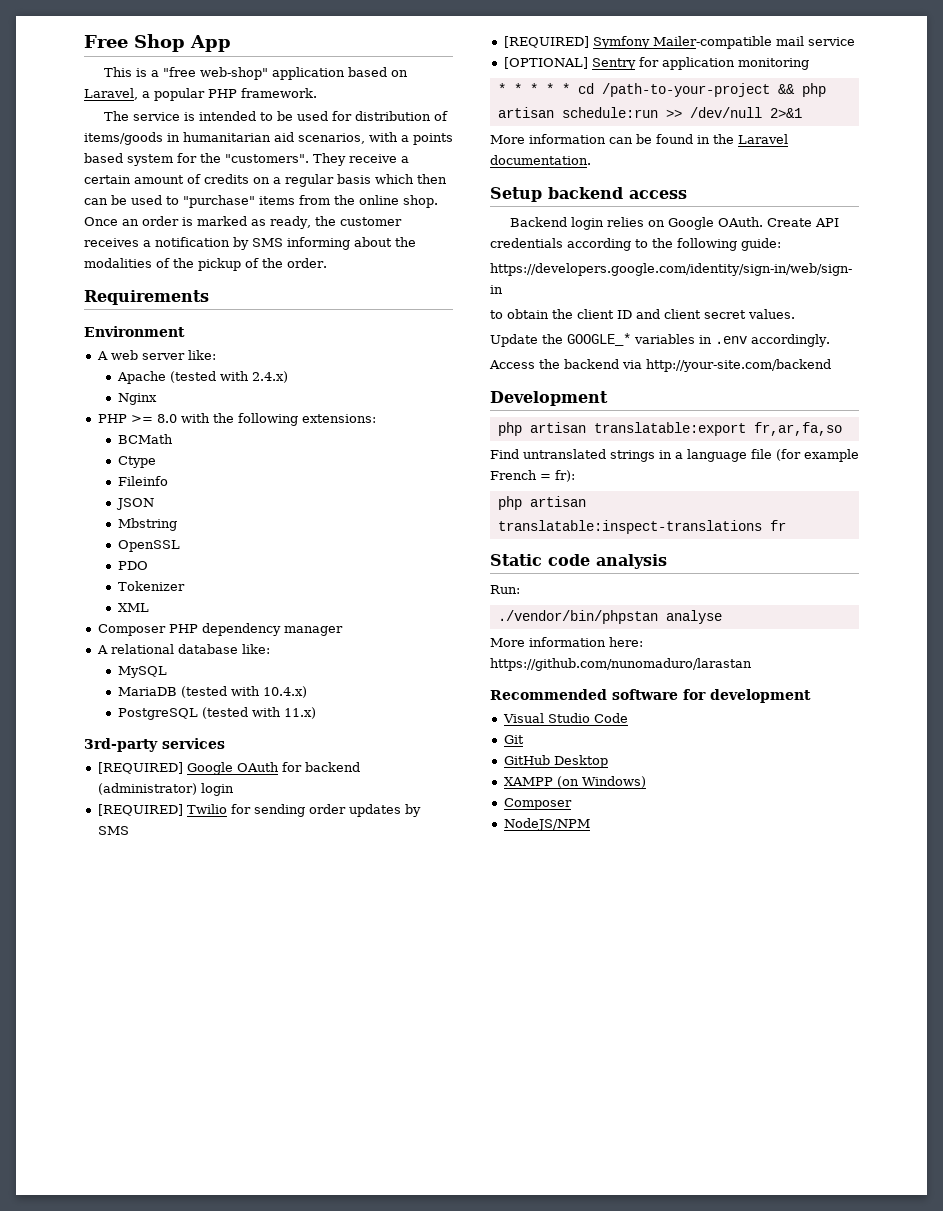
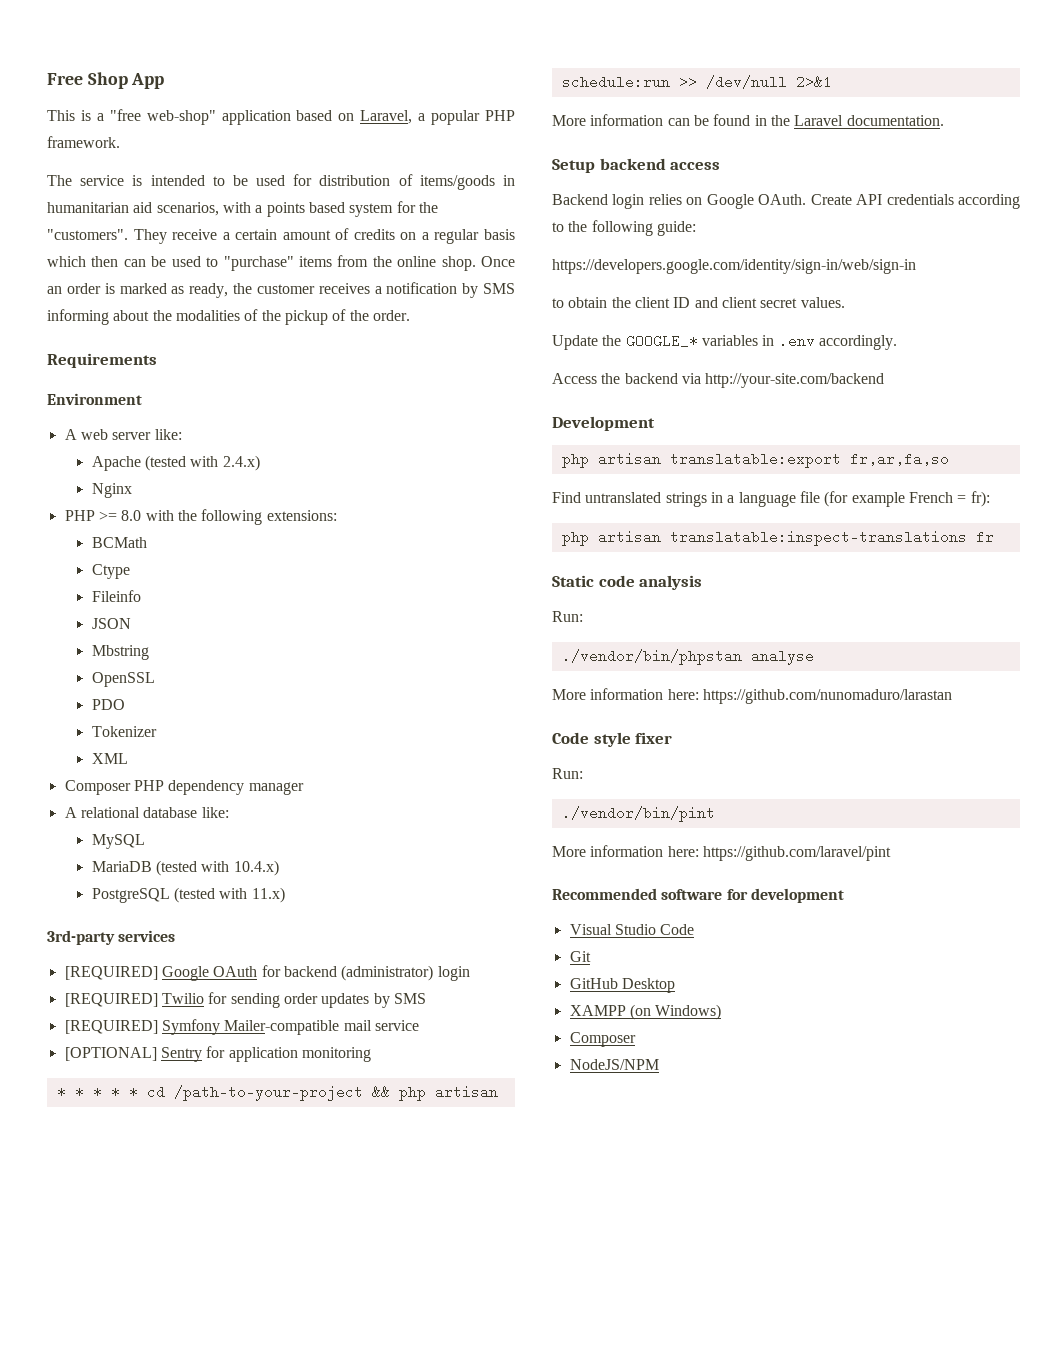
+ Code style fixer
+ Run:
+ ./vendor/bin/pint
+ More information here: https://github.com/laravel/pint

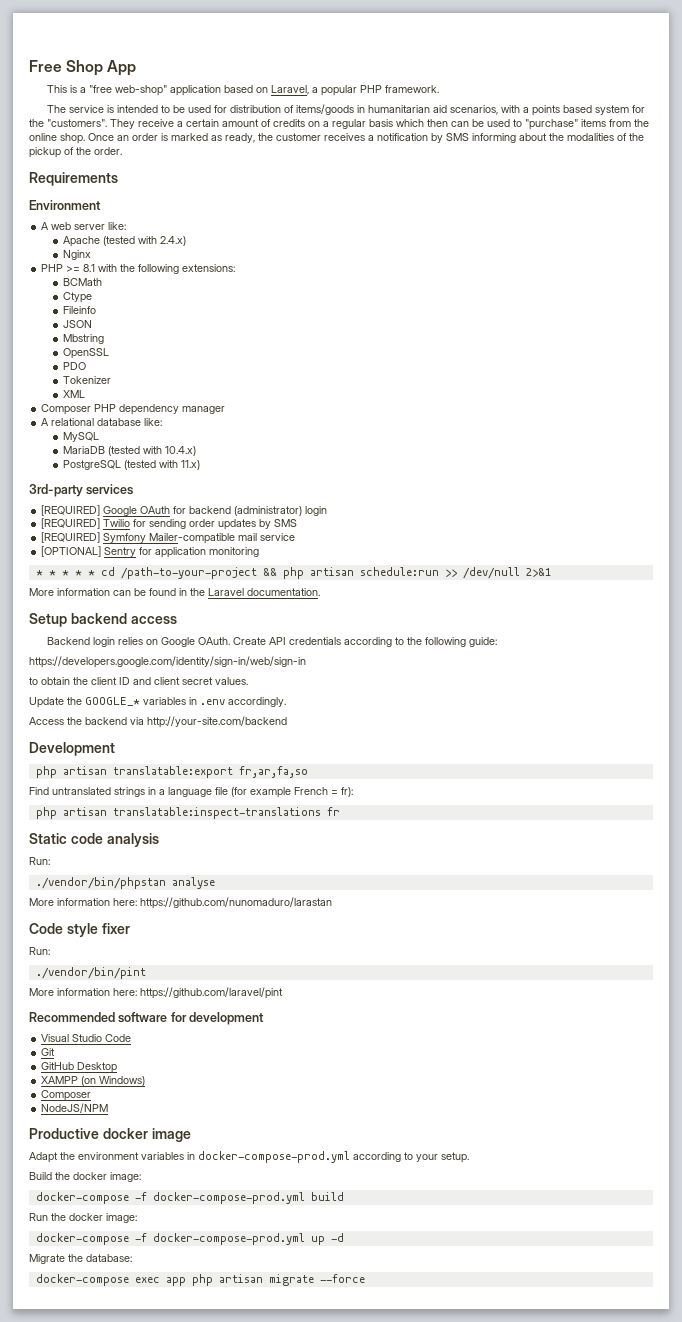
- PHP >= 8.0 with the following extensions:
+ PHP >= 8.1 with the following extensions:
+ Productive docker image
+ Adapt the environment variables in docker-compose-prod.yml according to your setup.
+ Build the docker image:
+ docker-compose -f docker-compose-prod.yml build
+ Run the docker image:
+ docker-compose -f docker-compose-prod.yml up -d
+ Migrate the database:
+ docker-compose exec app php artisan migrate --force

